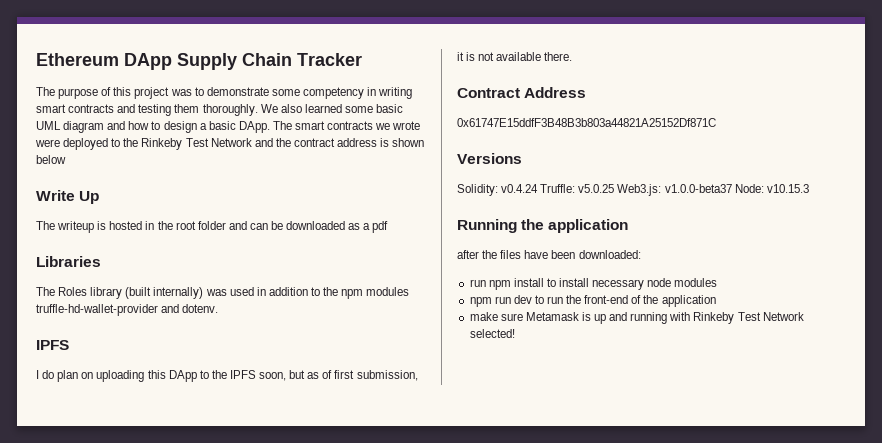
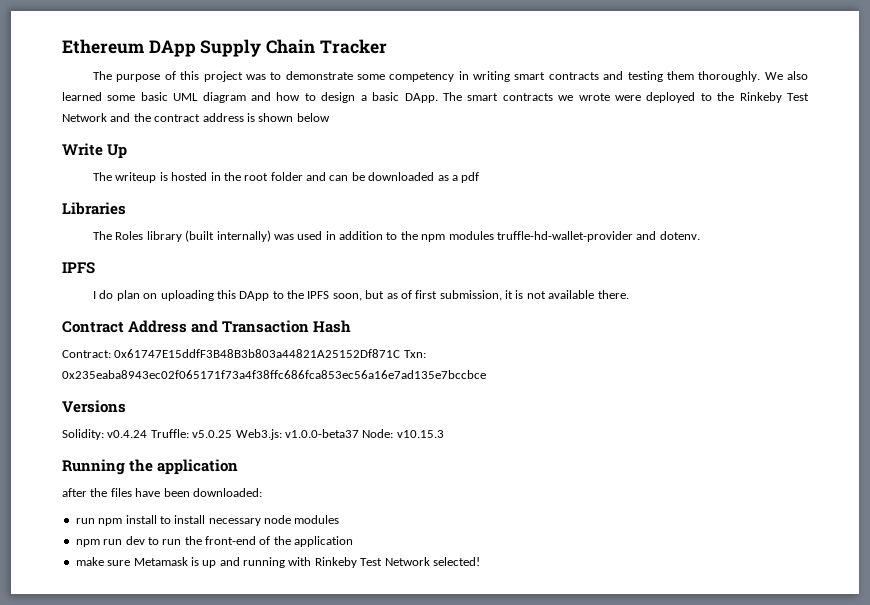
- Contract Address
- 0x61747E15ddfF3B48B3b803a44821A25152Df871C
+ Contract Address and Transaction Hash
+ Contract: 0x61747E15ddfF3B48B3b803a44821A25152Df871C Txn: 0x235eaba8943ec02f065171f73a4f38ffc686fca853ec56a16e7ad135e7bccbce

